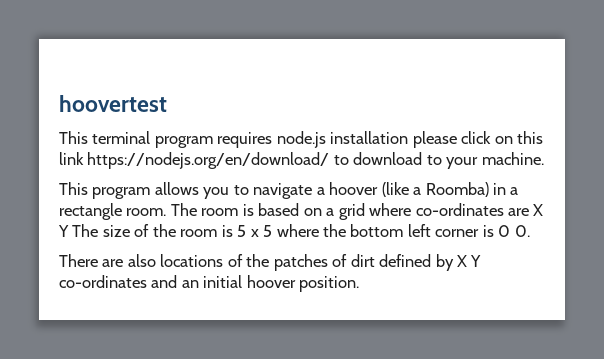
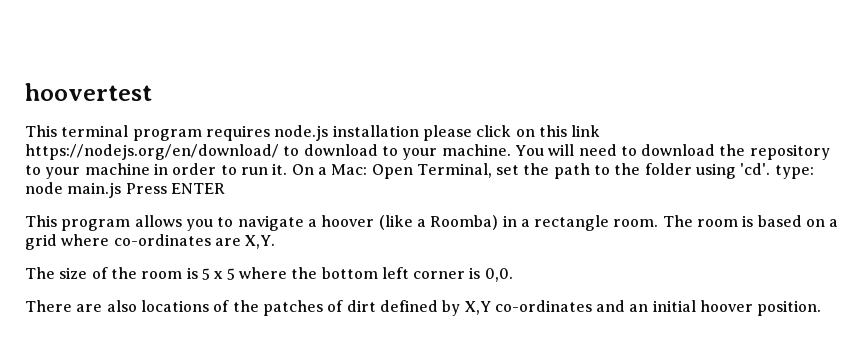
+ You will need to download the repository to your machine in order to run it. On a Mac: Open Terminal, set the path to the folder using 'cd'. type: node main.js Press ENTER
- The room is based on a grid where co-ordinates are X Y The size of the room is 5 x 5 where the bottom left corner is 0 0.
+ The room is based on a grid where co-ordinates are X,Y.
+ The size of the room is 5 x 5 where the bottom left corner is 0,0.
- There are also locations of the patches of dirt defined by X Y co-ordinates and an initial hoover position.
+ There are also locations of the patches of dirt defined by X,Y co-ordinates and an initial hoover position.

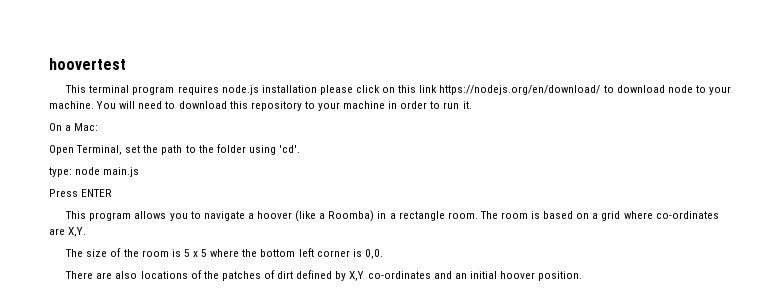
- This terminal program requires node.js installation please click on this link https://nodejs.org/en/download/ to download to your machine.
+ This terminal program requires node.js installation please click on this link https://nodejs.org/en/download/ to download node to your machine.
- You will need to download the repository to your machine in order to run it. On a Mac: Open Terminal, set the path to the folder using 'cd'. type: node main.js Press ENTER
+ You will need to download this repository to your machine in order to run it.
+ On a Mac:
+ Open Terminal, set the path to the folder using 'cd'.
+ type: node main.js
+ Press ENTER

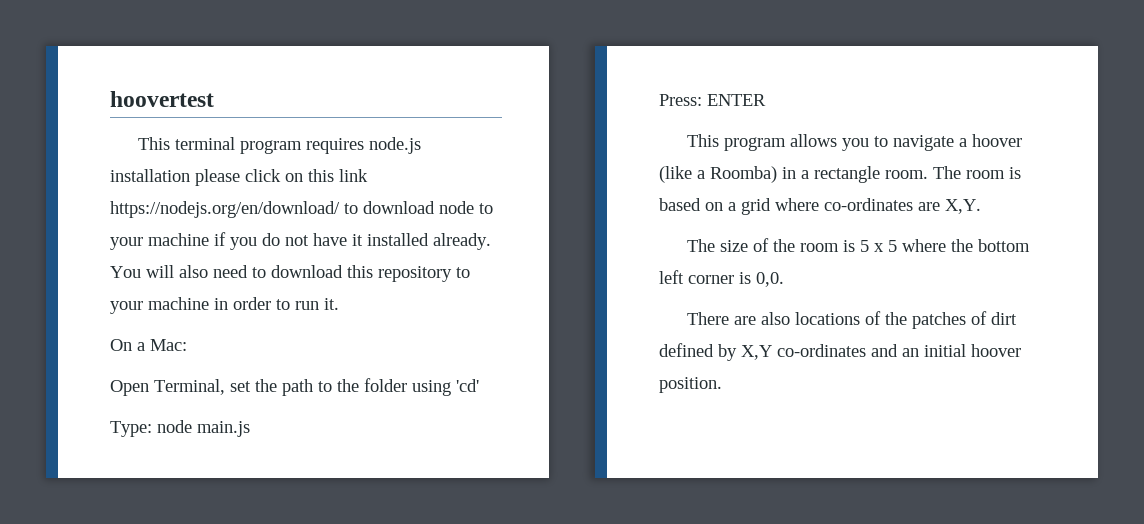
- This terminal program requires node.js installation please click on this link https://nodejs.org/en/download/ to download node to your machine.
+ This terminal program requires node.js installation please click on this link https://nodejs.org/en/download/ to download node to your machine if you do not have it installed already.
- You will need to download this repository to your machine in order to run it.
+ You will also need to download this repository to your machine in order to run it.
- Open Terminal, set the path to the folder using 'cd'.
- type: node main.js
+ Open Terminal, set the path to the folder using 'cd'
+ Type: node main.js
- Press ENTER
+ Press: ENTER

